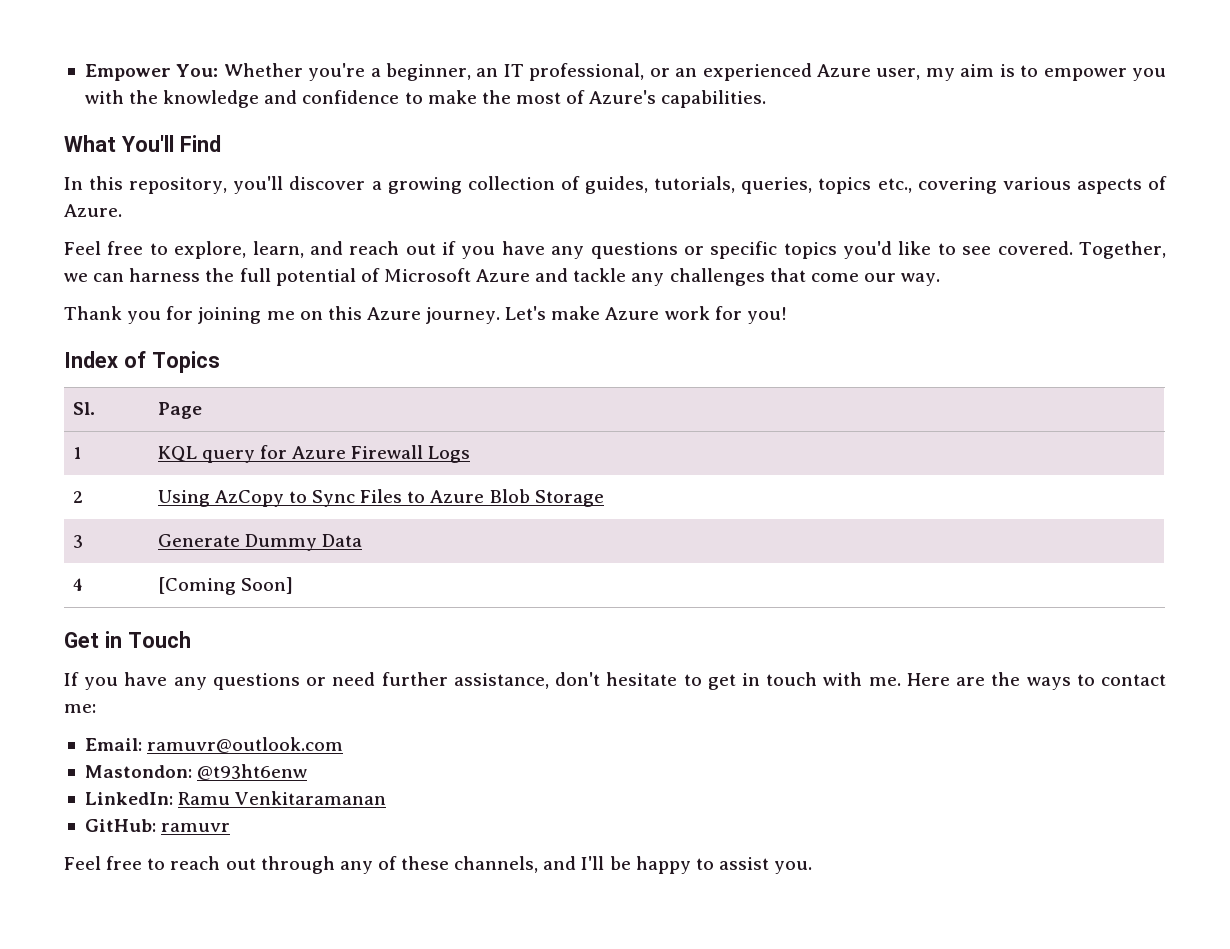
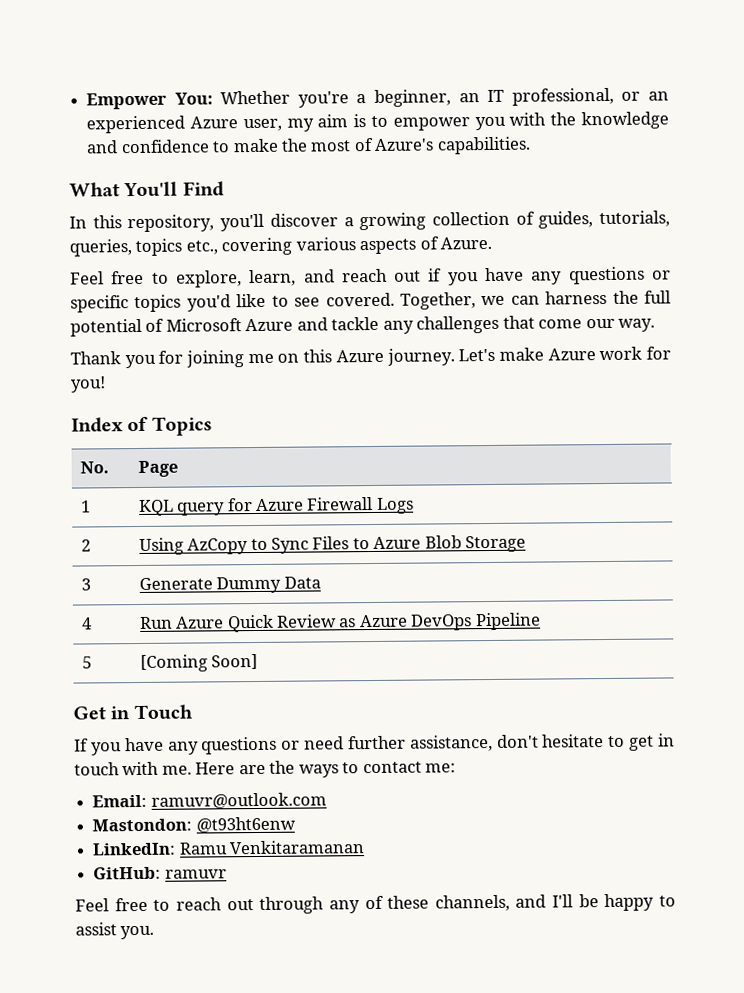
- Sl. | Page
+ No. | Page
- 4 | [Coming Soon]
+ 4 | Run Azure Quick Review as Azure DevOps Pipeline
+ 5 | [Coming Soon]

